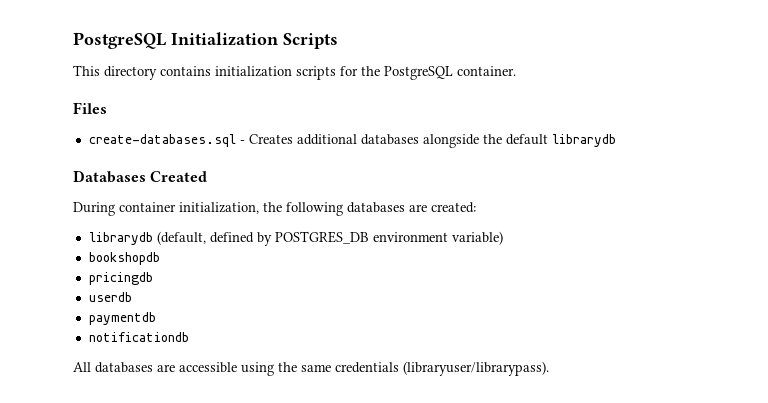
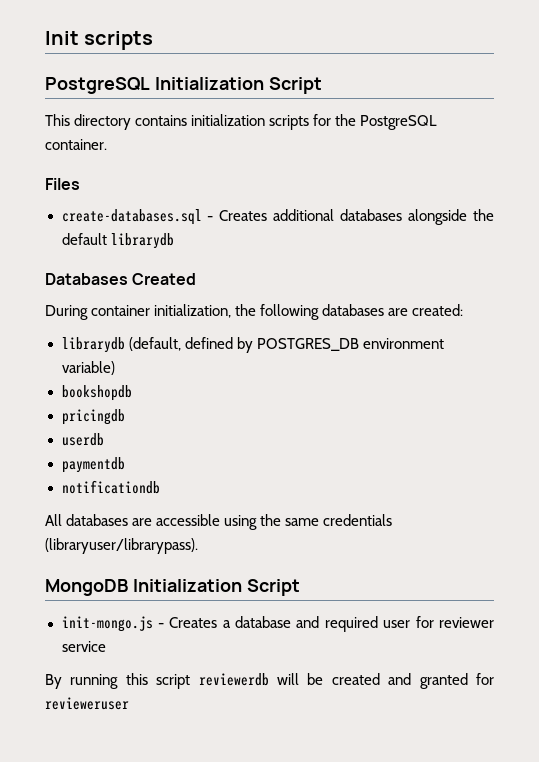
+ Init scripts
- PostgreSQL Initialization Scripts
+ PostgreSQL Initialization Script
+ MongoDB Initialization Script
+ init-mongo.js - Creates a database and required user for reviewer service
+ By running this script reviewerdb will be created and granted for revieweruser

